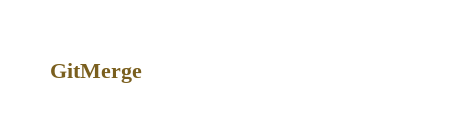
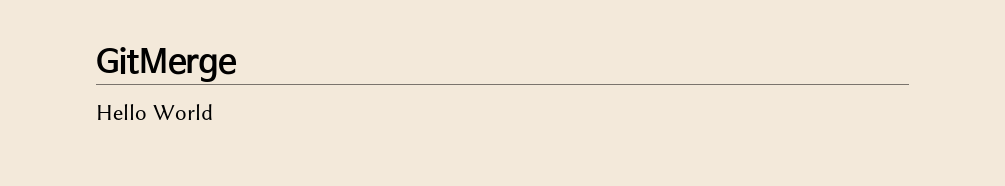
+ Hello World

